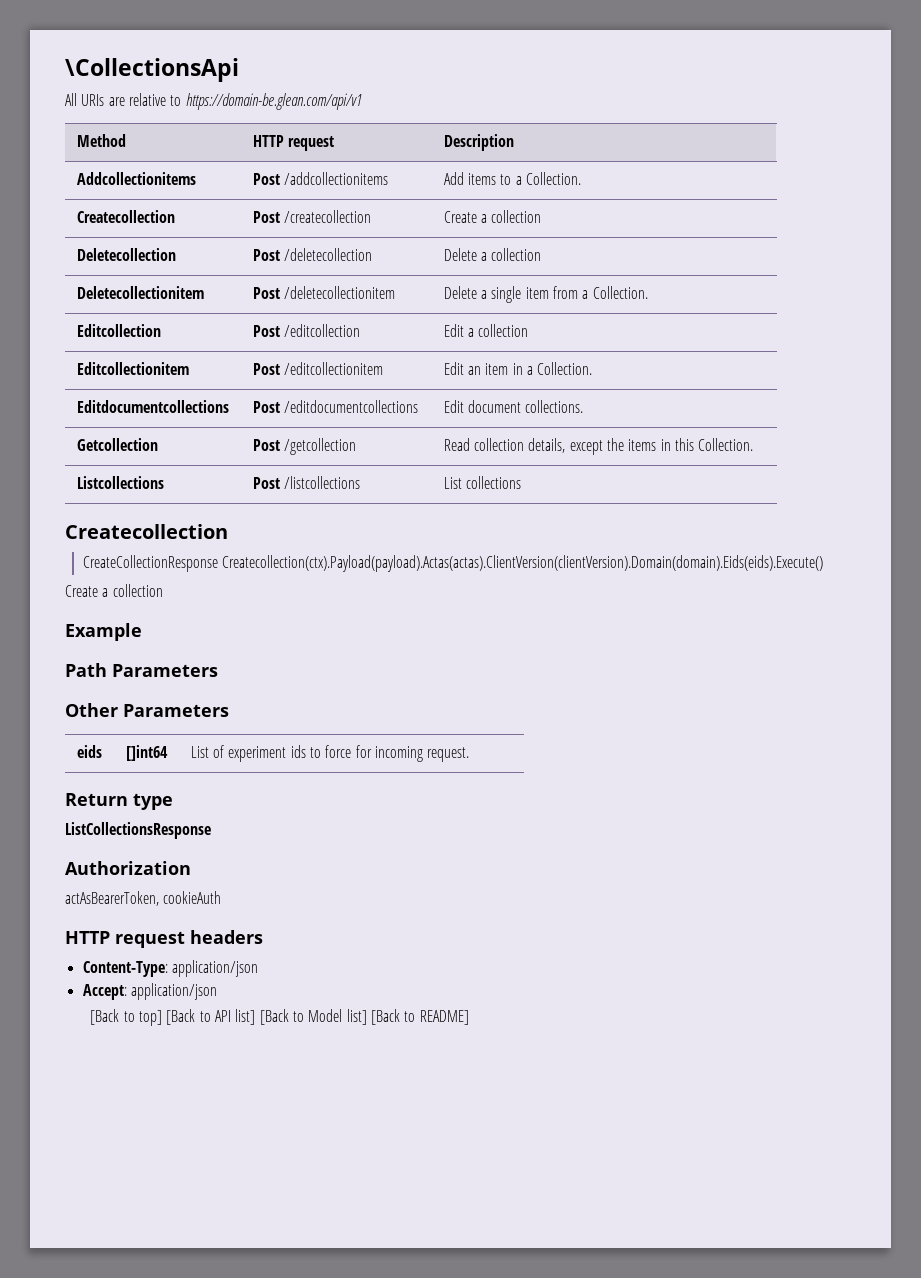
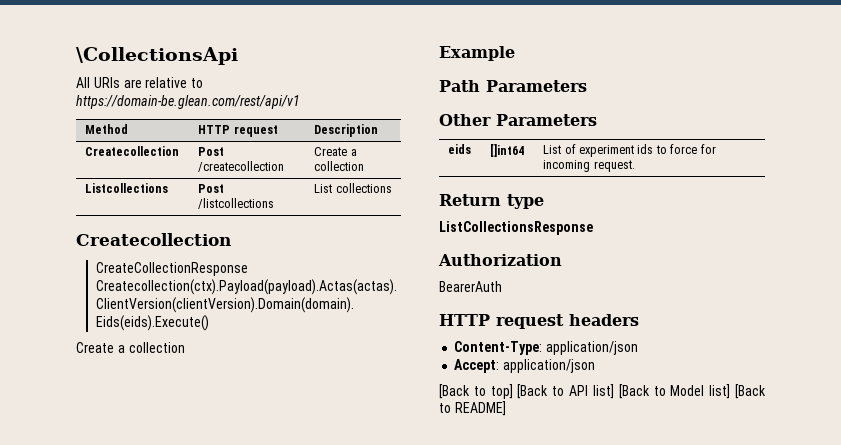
- All URIs are relative to https://domain-be.glean.com/api/v1
+ All URIs are relative to https://domain-be.glean.com/rest/api/v1
- Addcollectionitems | Post /addcollectionitems | Add items to a Collection.
- Deletecollection | Post /deletecollection | Delete a collection
- Deletecollectionitem | Post /deletecollectionitem | Delete a single item from a Collection.
- Editcollection | Post /editcollection | Edit a collection
- Editcollectionitem | Post /editcollectionitem | Edit an item in a Collection.
- Editdocumentcollections | Post /editdocumentcollections | Edit document collections.
- Getcollection | Post /getcollection | Read collection details, except the items in this Collection.
- actAsBearerToken, cookieAuth
+ BearerAuth

